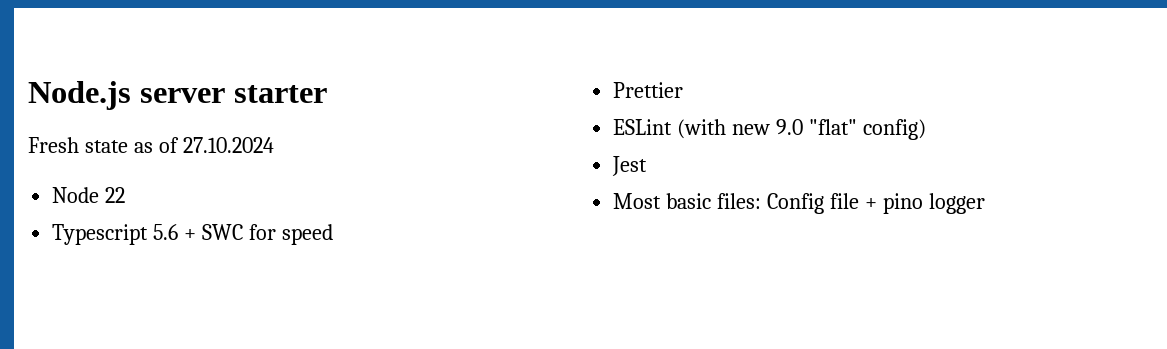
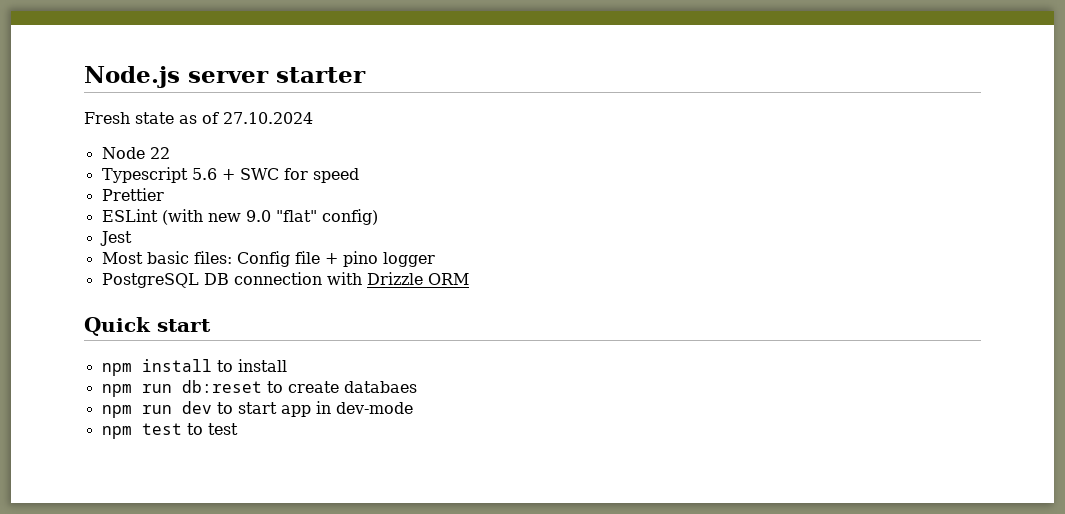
+ PostgreSQL DB connection with Drizzle ORM
+ Quick start
+ npm install to install
+ npm run db:reset to create databaes
+ npm run dev to start app in dev-mode
+ npm test to test

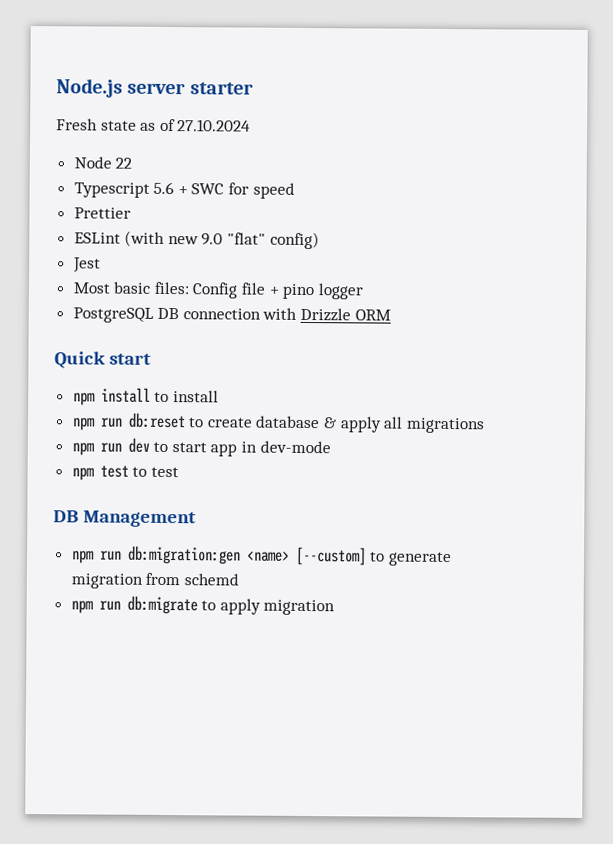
- npm run db:reset to create databaes
+ npm run db:reset to create database & apply all migrations
+ DB Management
+ npm run db:migration:gen <name> [--custom] to generate migration from schemd
+ npm run db:migrate to apply migration

